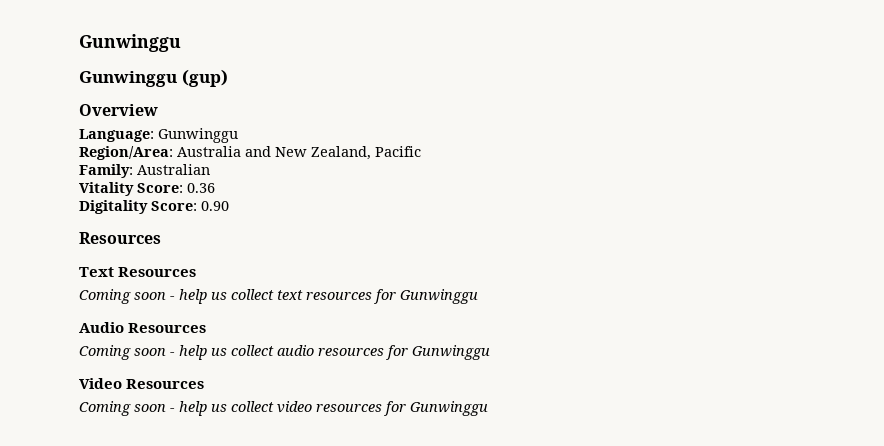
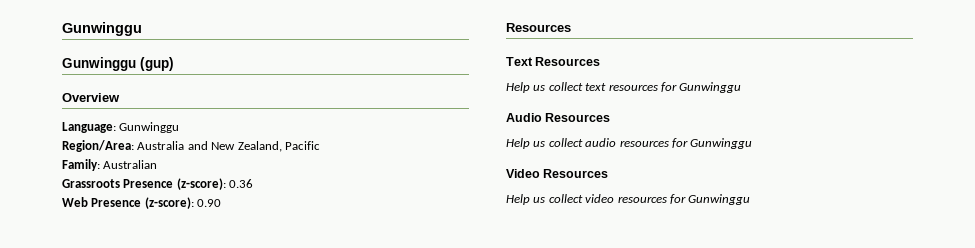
- Vitality Score: 0.36
- Digitality Score: 0.90
+ Grassroots Presence (z-score): 0.36
+ Web Presence (z-score): 0.90
- Coming soon - help us collect text resources for Gunwinggu
+ Help us collect text resources for Gunwinggu
- Coming soon - help us collect audio resources for Gunwinggu
+ Help us collect audio resources for Gunwinggu
- Coming soon - help us collect video resources for Gunwinggu
+ Help us collect video resources for Gunwinggu

